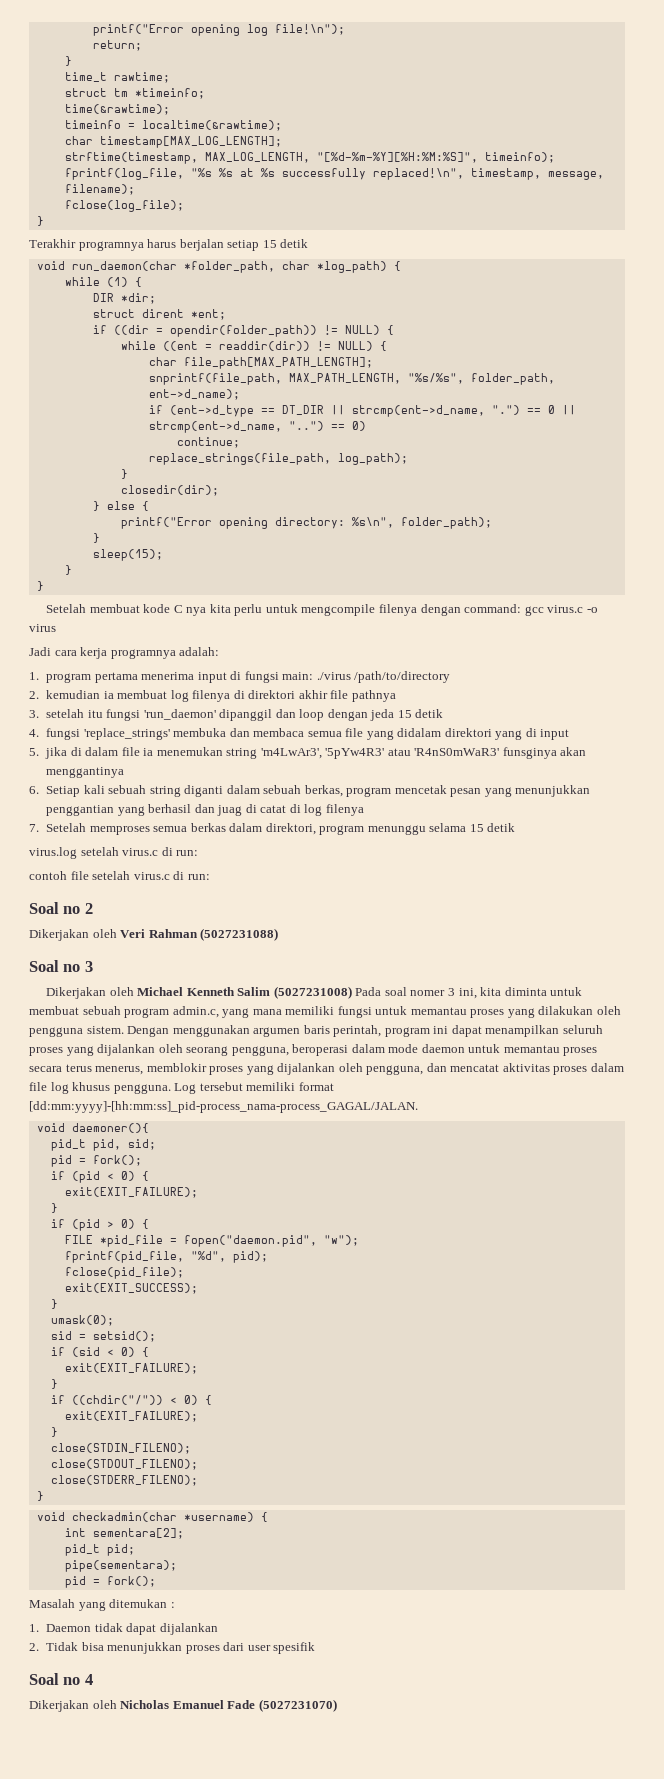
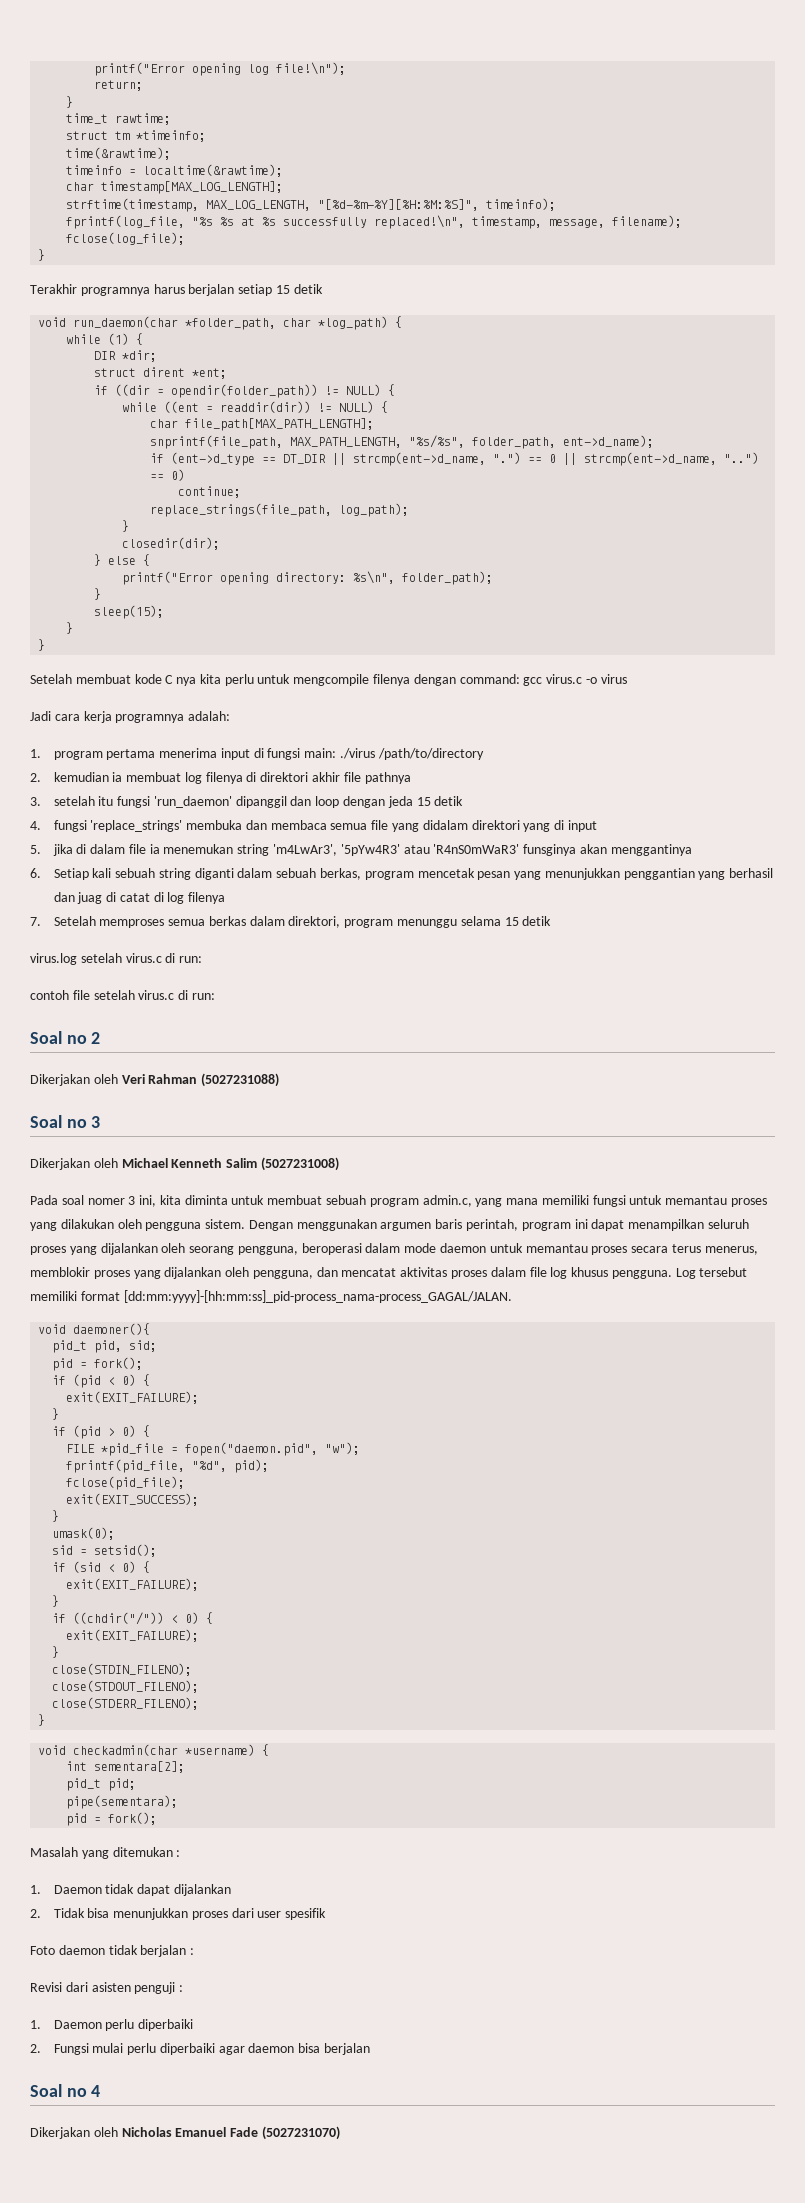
- Dikerjakan oleh Michael Kenneth Salim (5027231008) Pada soal nomer 3 ini, kita diminta untuk membuat sebuah program admin.c, yang mana memiliki fungsi untuk memantau proses yang dilakukan oleh pengguna sistem.
+ Dikerjakan oleh Michael Kenneth Salim (5027231008)
+ Pada soal nomer 3 ini, kita diminta untuk membuat sebuah program admin.c, yang mana memiliki fungsi untuk memantau proses yang dilakukan oleh pengguna sistem.
+ Foto daemon tidak berjalan :
+ Revisi dari asisten penguji :
+ 1. Daemon perlu diperbaiki
+ 2. Fungsi mulai perlu diperbaiki agar daemon bisa berjalan

